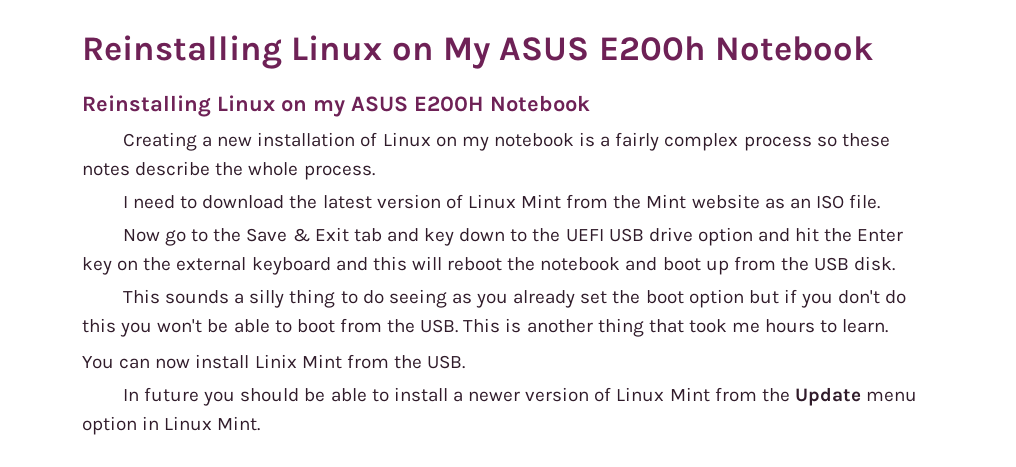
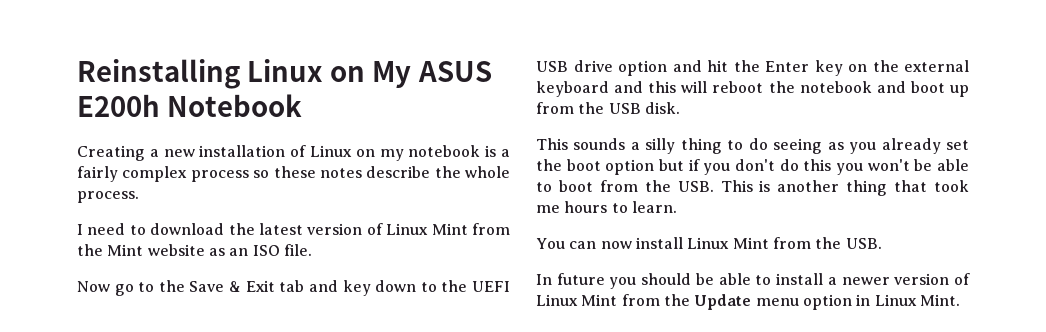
- Reinstalling Linux on my ASUS E200H Notebook
- You can now install Linix Mint from the USB.
+ You can now install Linux Mint from the USB.

